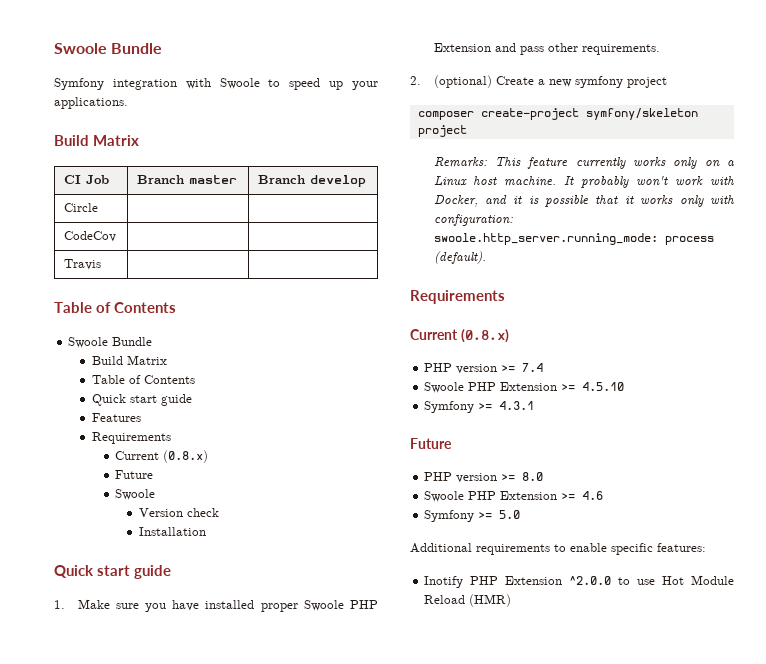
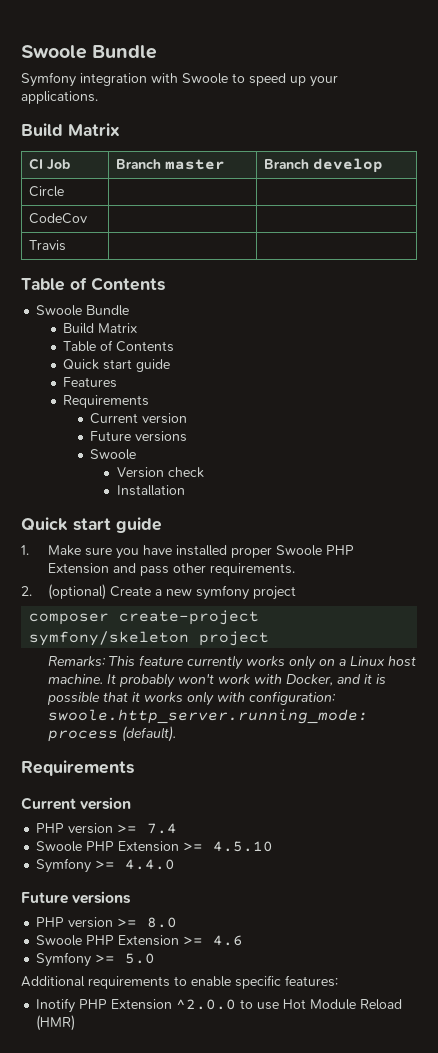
  Features
  Requirements
- Current (0.8.x)
- Future
+ Current version
+ Future versions
  It probably won't work with Docker, and it is possible that it works only with configuration: swoole.http_server.running_mode: process (default).
  Requirements
- Current (0.8.x)
+ Current version
- Symfony >= 4.3.1
- Future
+ Symfony >= 4.4.0
+ Future versions

